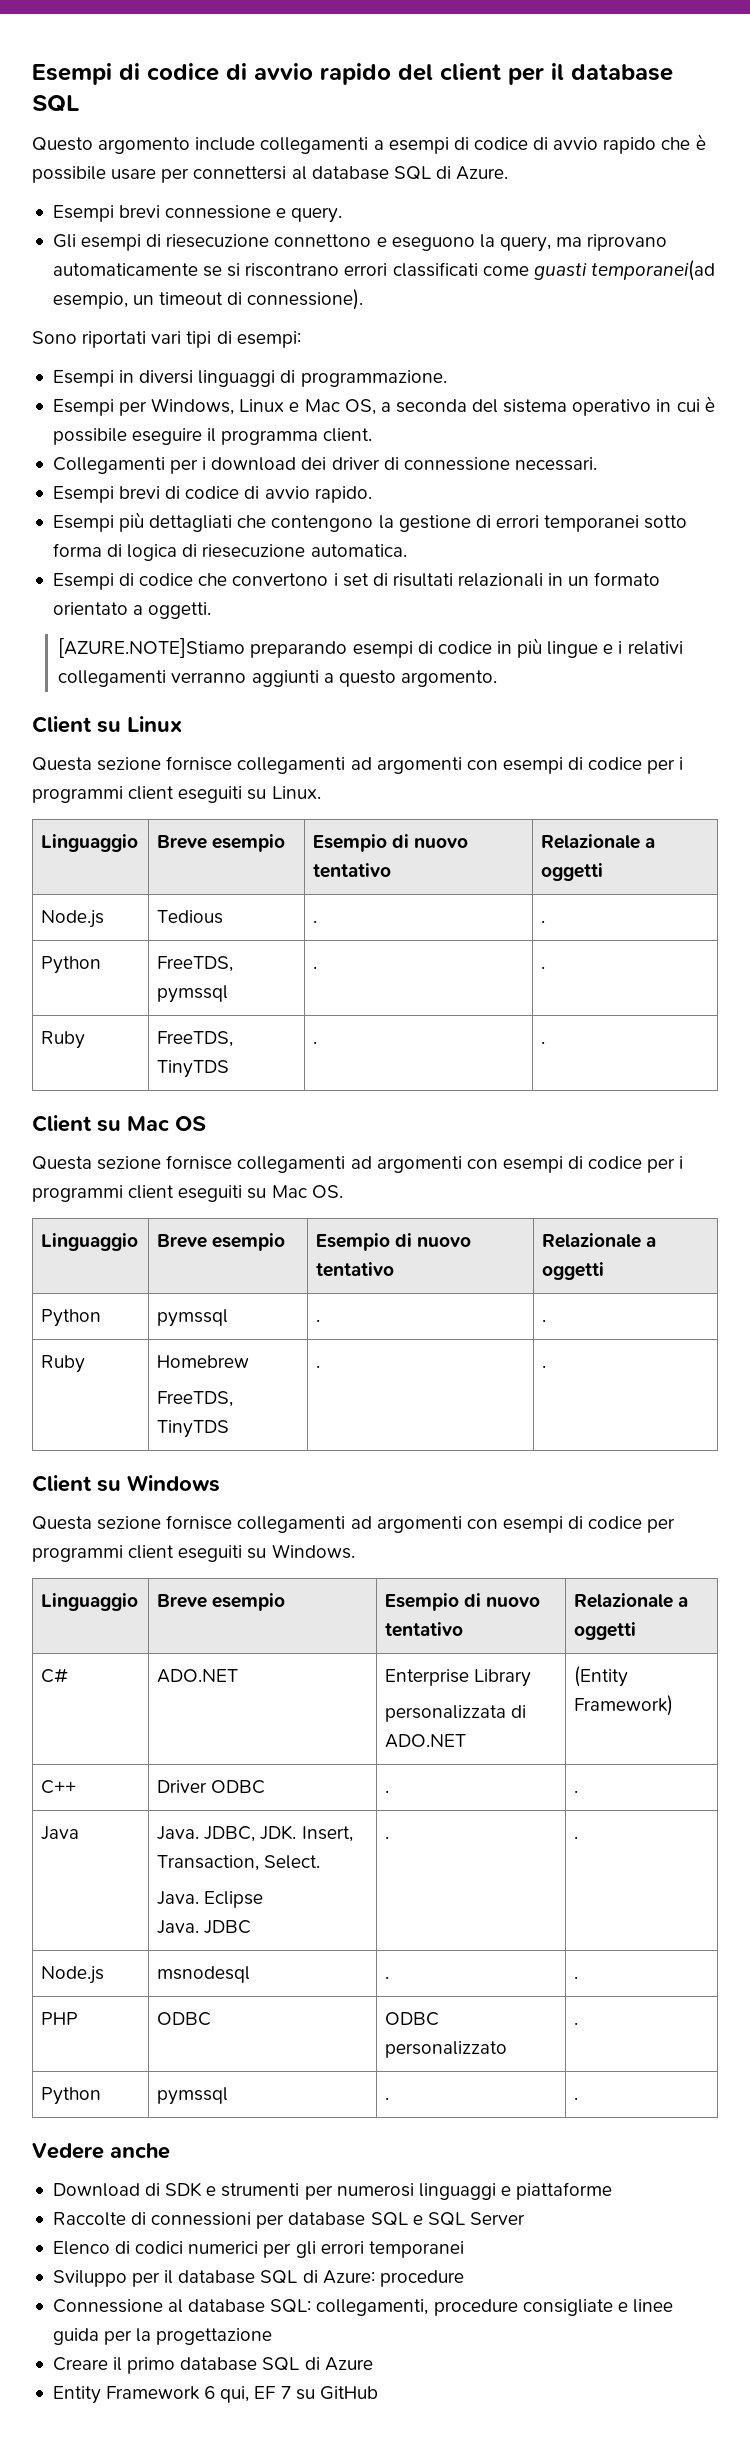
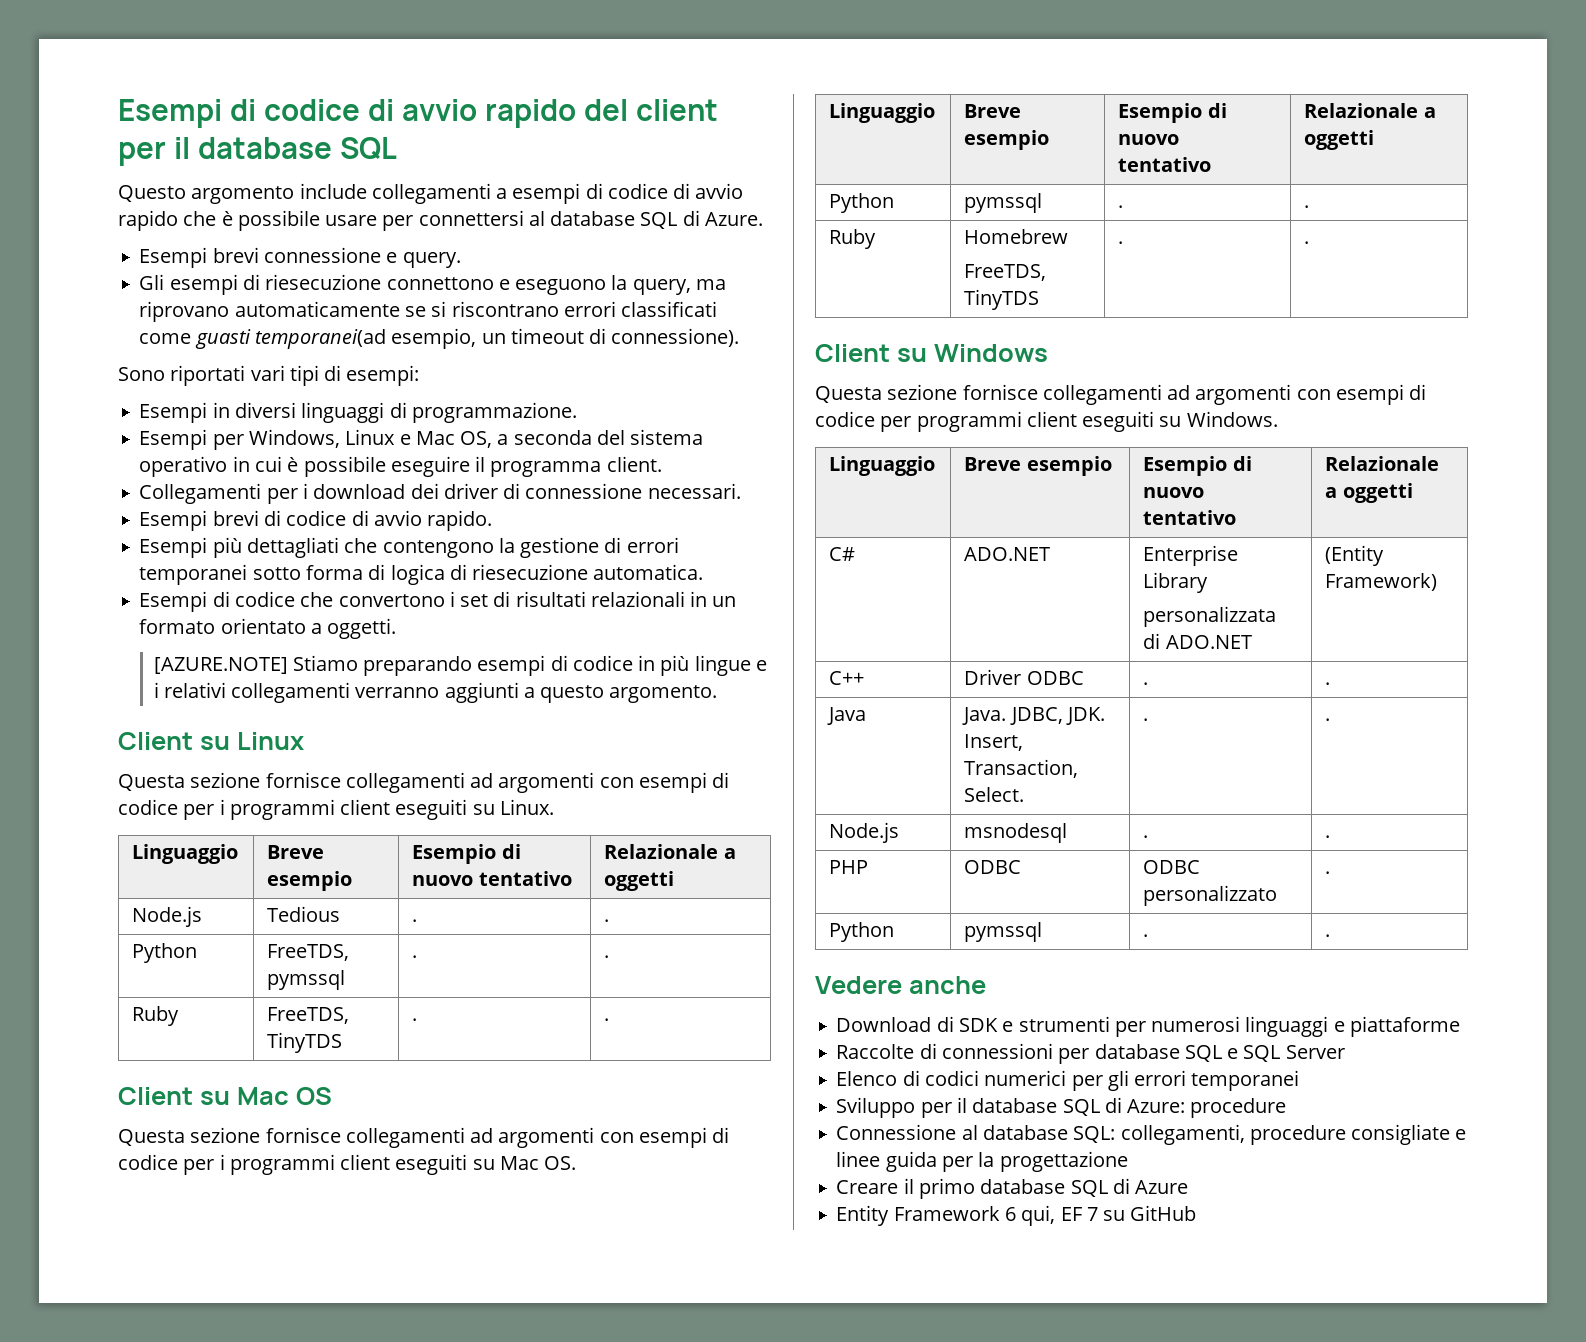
- [AZURE.NOTE]Stiamo preparando esempi di codice in più lingue e i relativi collegamenti verranno aggiunti a questo argomento.
+ [AZURE.NOTE] Stiamo preparando esempi di codice in più lingue e i relativi collegamenti verranno aggiunti a questo argomento.
- Java | Java. JDBC, JDK. Insert, Transaction, Select.
- Java. Eclipse
- Java. JDBC | . | .
+ Java | Java. JDBC, JDK. Insert, Transaction, Select. | . | .

